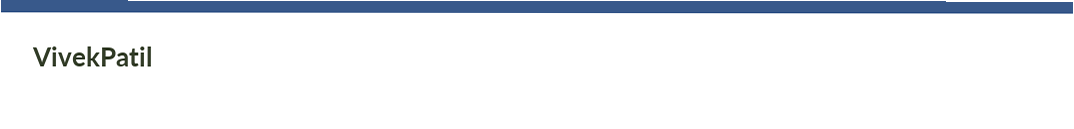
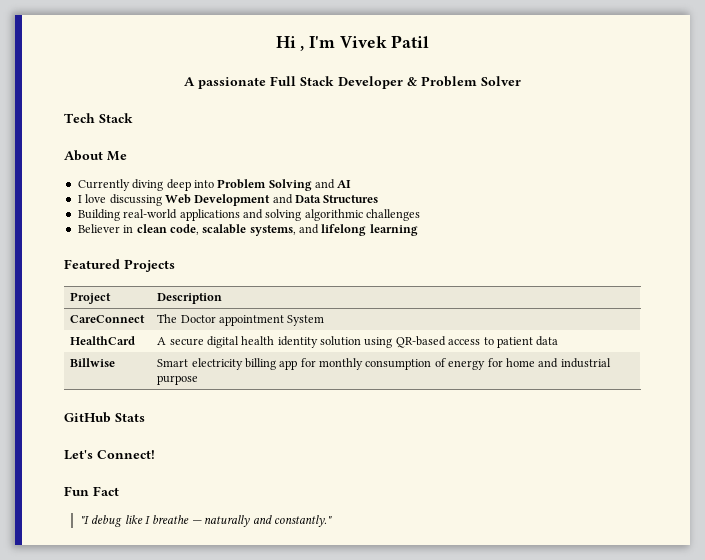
- VivekPatil
+ Hi , I'm Vivek Patil
+ A passionate Full Stack Developer & Problem Solver
+ Tech Stack
+ About Me
+ Currently diving deep into Problem Solving and AI
+ I love discussing Web Development and Data Structures
+ Building real-world applications and solving algorithmic challenges
+ Believer in clean code, scalable systems, and lifelong learning
+ Featured Projects
+ Project | Description
+ CareConnect | The Doctor appointment System
+ HealthCard | A secure digital health identity solution using QR-based access to patient data
+ Billwise | Smart electricity billing app for monthly consumption of energy for home and industrial purpose
+ GitHub Stats
+ Let's Connect!
+ Fun Fact
+ "I debug like I breathe — naturally and constantly."

